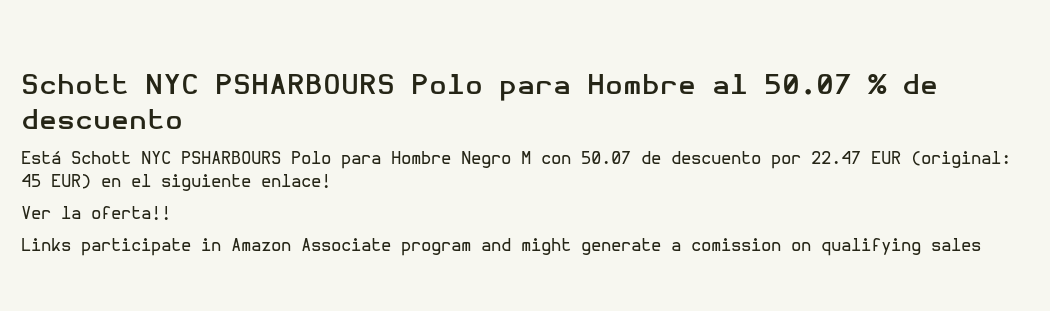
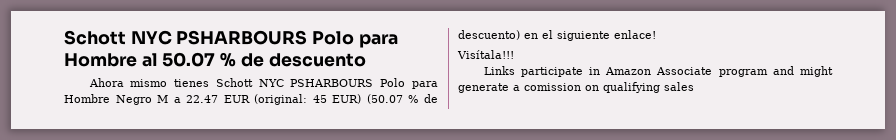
- Está Schott NYC PSHARBOURS Polo para Hombre Negro M con 50.07 de descuento por 22.47 EUR (original: 45 EUR) en el siguiente enlace!
+ Ahora mismo tienes Schott NYC PSHARBOURS Polo para Hombre Negro M a 22.47 EUR (original: 45 EUR) (50.07 % de descuento) en el siguiente enlace!
- Ver la oferta!!
+ Visítala!!!

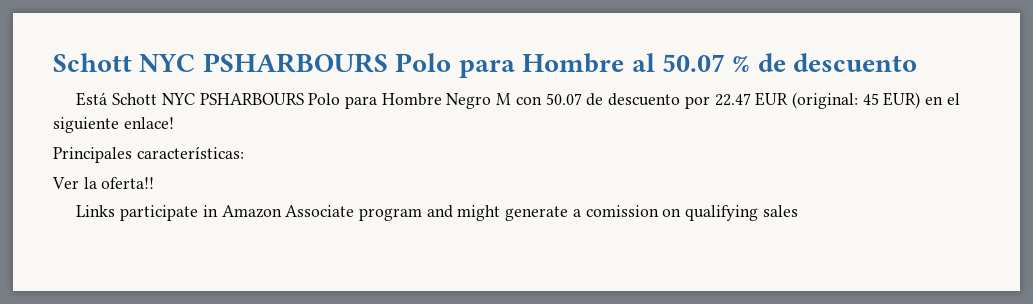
- Ahora mismo tienes Schott NYC PSHARBOURS Polo para Hombre Negro M a 22.47 EUR (original: 45 EUR) (50.07 % de descuento) en el siguiente enlace!
+ Está Schott NYC PSHARBOURS Polo para Hombre Negro M con 50.07 de descuento por 22.47 EUR (original: 45 EUR) en el siguiente enlace!
- Visítala!!!
+ Principales características:
+ Ver la oferta!!

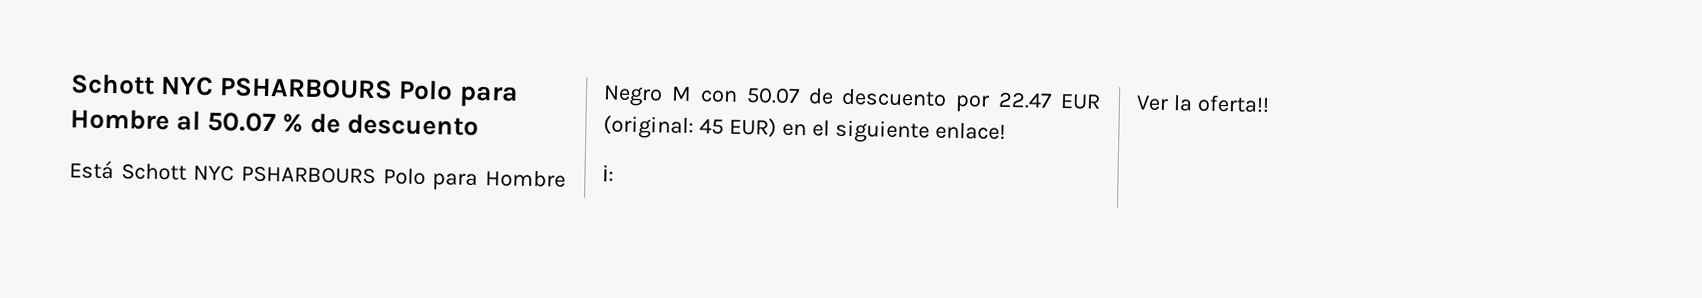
- Principales características:
+ ℹ:
- Links participate in Amazon Associate program and might generate a comission on qualifying sales

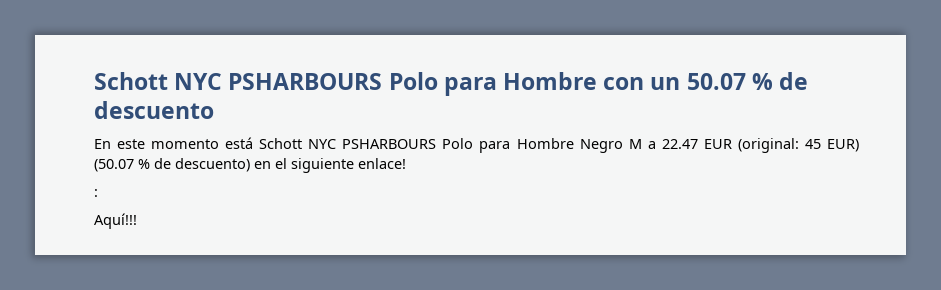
- Schott NYC PSHARBOURS Polo para Hombre al 50.07 % de descuento
+ Schott NYC PSHARBOURS Polo para Hombre con un 50.07 % de descuento
- Está Schott NYC PSHARBOURS Polo para Hombre Negro M con 50.07 de descuento por 22.47 EUR (original: 45 EUR) en el siguiente enlace!
+ En este momento está Schott NYC PSHARBOURS Polo para Hombre Negro M a 22.47 EUR (original: 45 EUR) (50.07 % de descuento) en el siguiente enlace!
- ℹ:
- Ver la oferta!!
+ :
+ Aquí!!!

